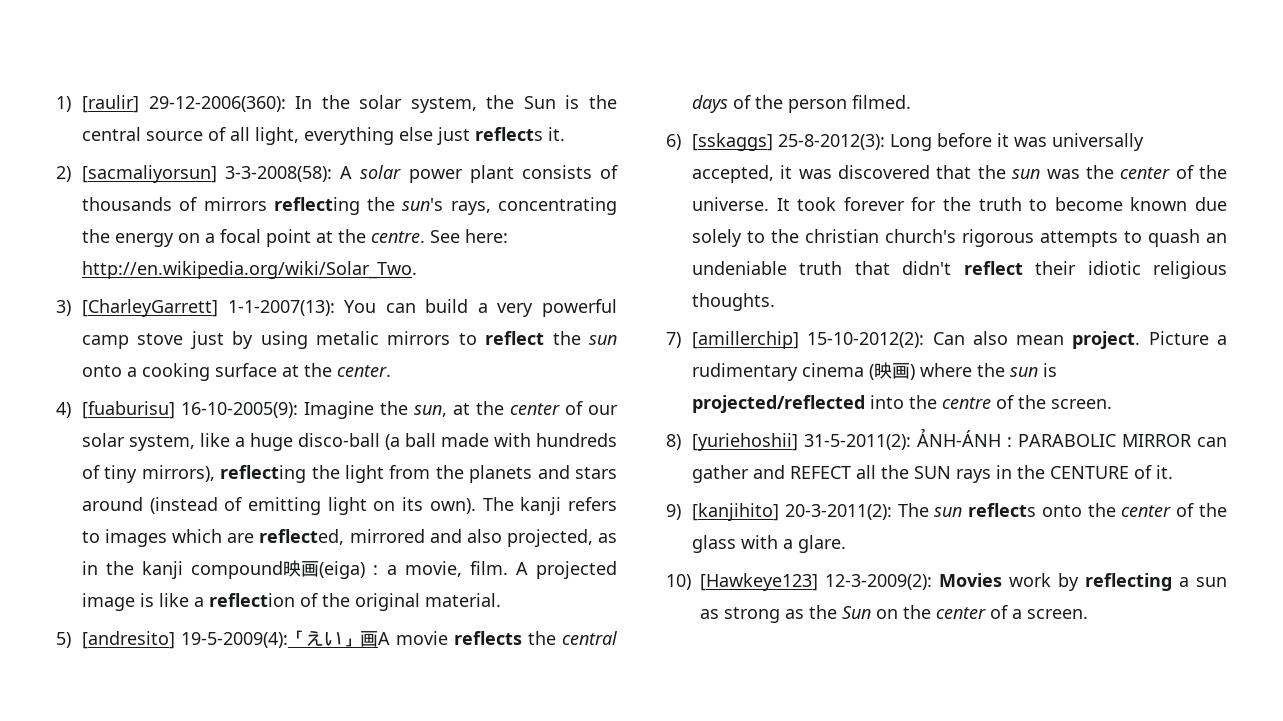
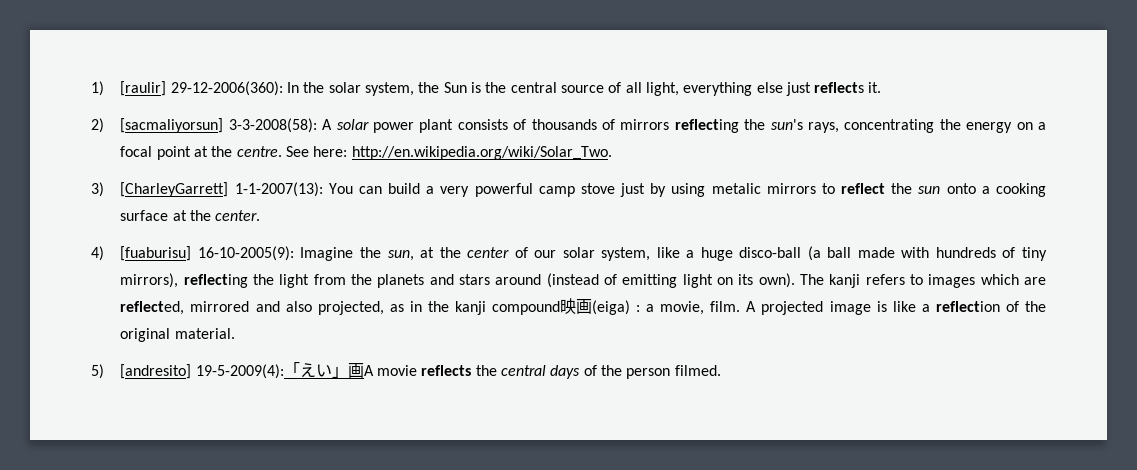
- 6) [sskaggs] 25-8-2012(3): Long before it was universally accepted, it was discovered that the sun was the center of the universe. It took forever for the truth to become known due solely to the christian church's rigorous attempts to quash an undeniable truth that didn't reflect their idiotic religious thoughts.
- 7) [amillerchip] 15-10-2012(2): Can also mean project. Picture a rudimentary cinema (映画) where the sun is projected/reflected into the centre of the screen.
- 8) [yuriehoshii] 31-5-2011(2): ẢNH-ÁNH : PARABOLIC MIRROR can gather and REFECT all the SUN rays in the CENTURE of it.
- 9) [kanjihito] 20-3-2011(2): The sun reflects onto the center of the glass with a glare.
- 10) [Hawkeye123] 12-3-2009(2): Movies work by reflecting a sun as strong as the Sun on the center of a screen.

